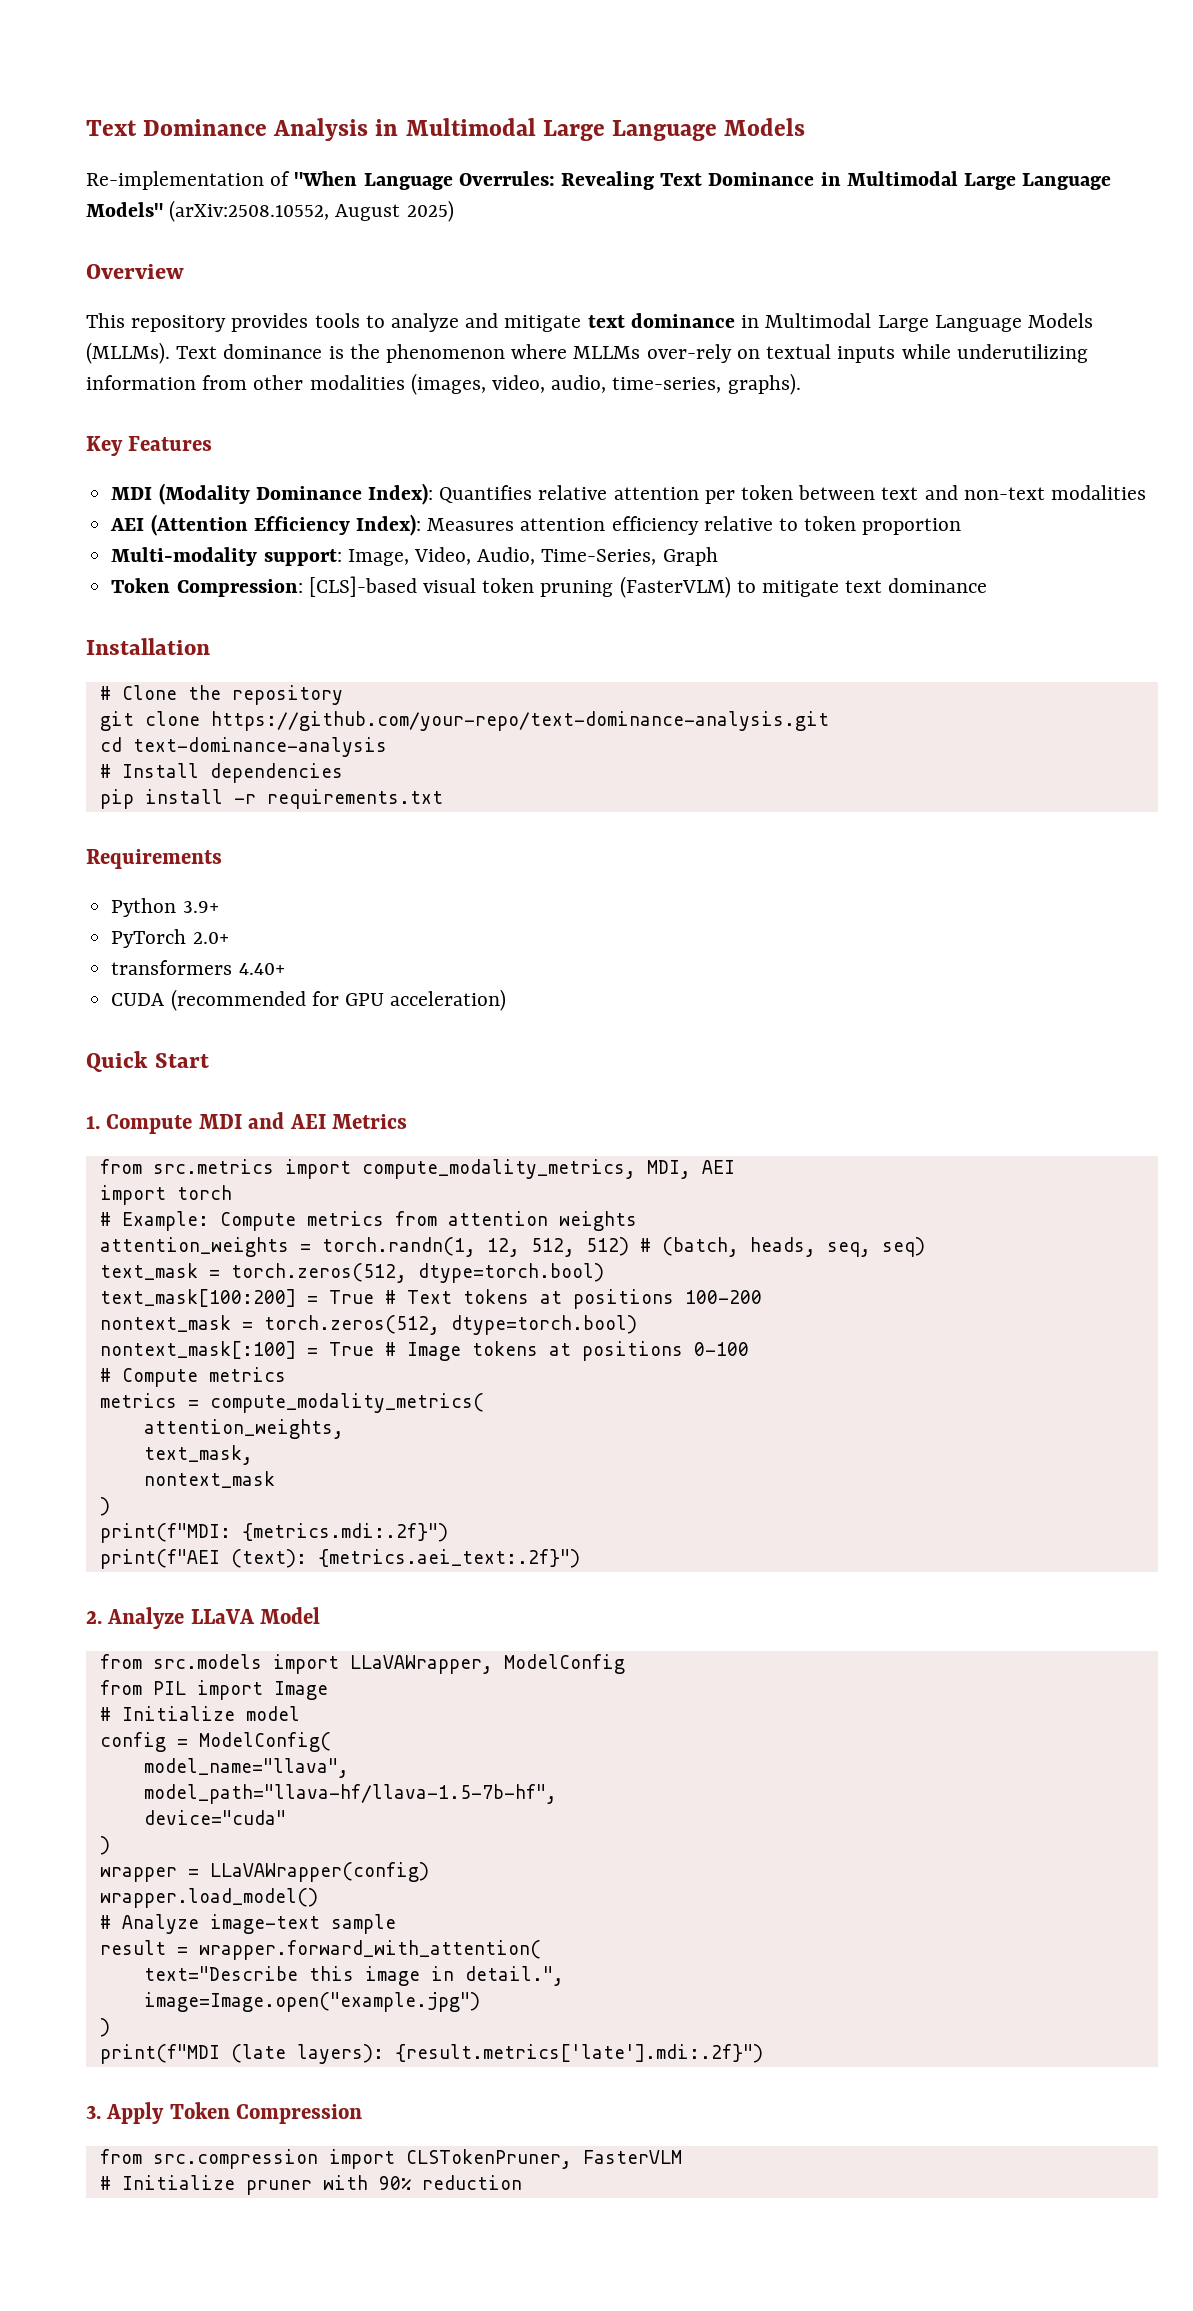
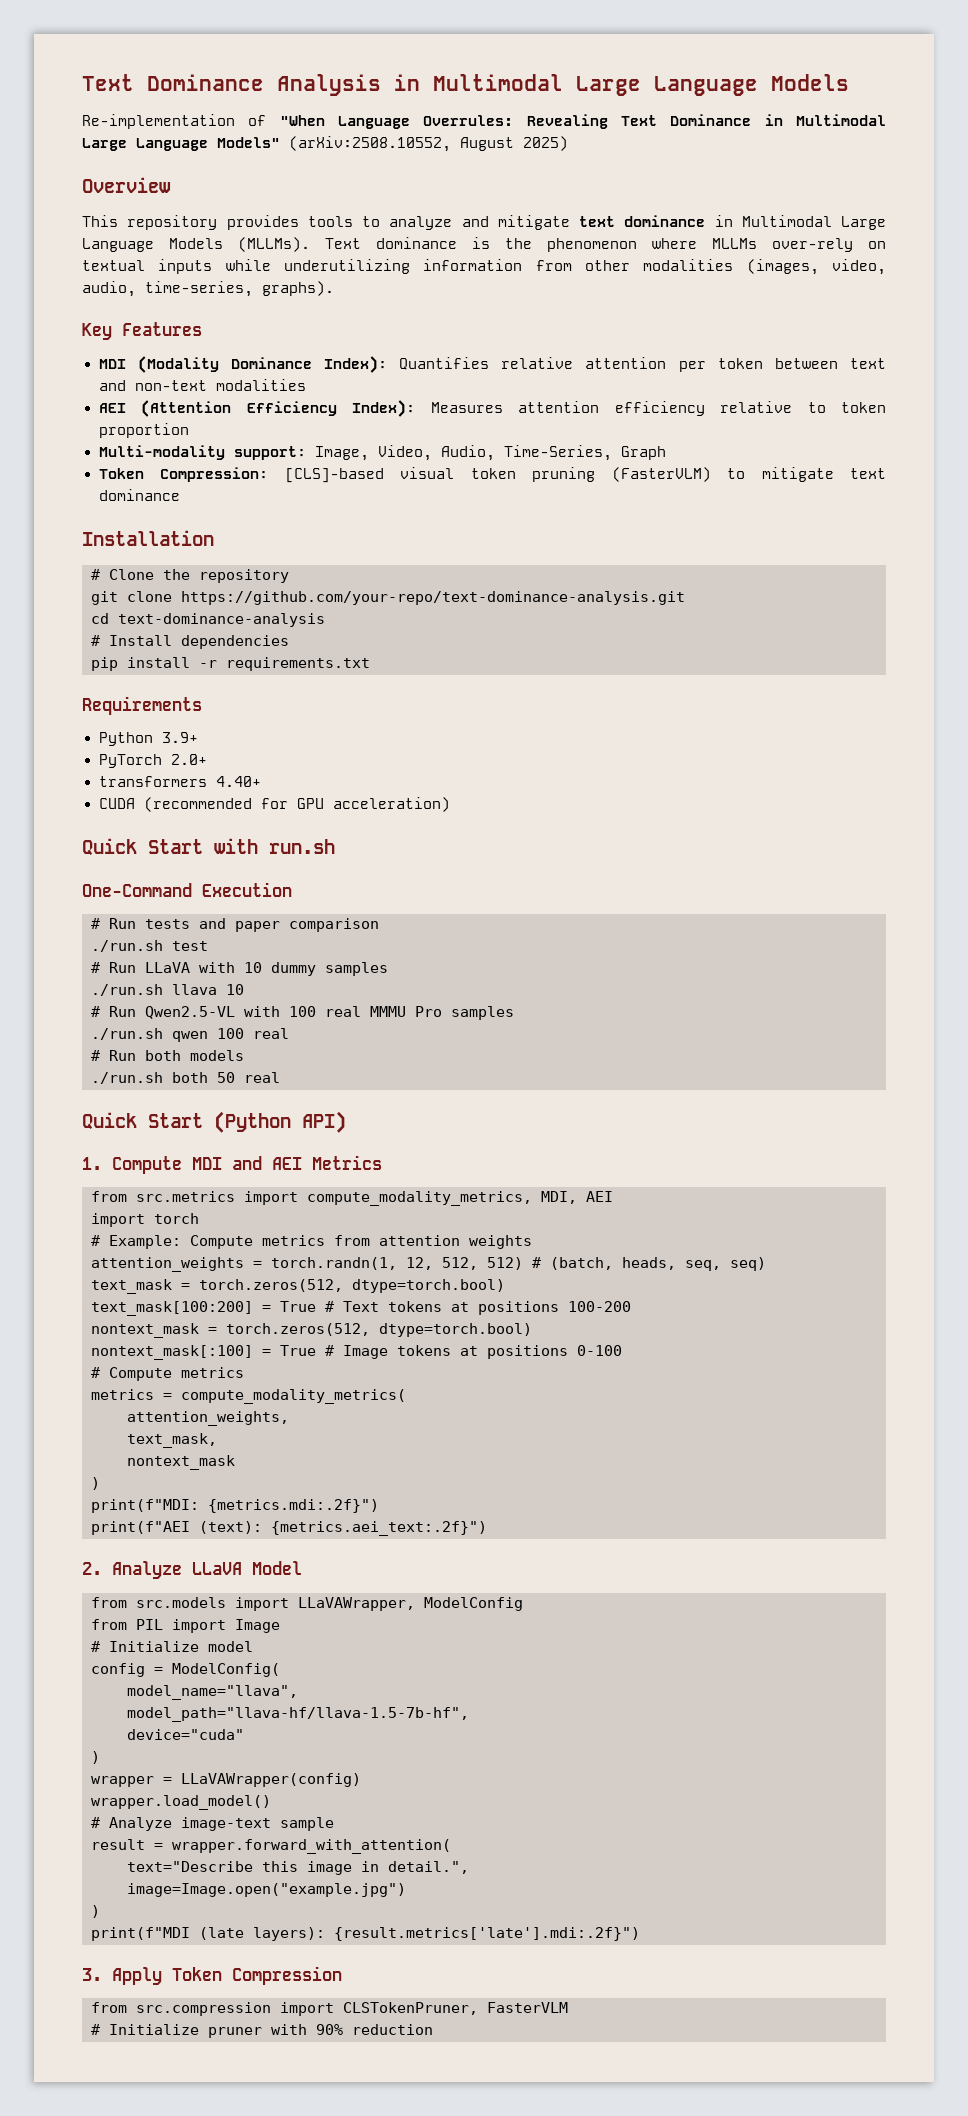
- Quick Start
+ Quick Start with run.sh
+ One-Command Execution
+ # Run tests and paper comparison
+ ./run.sh test
+ # Run LLaVA with 10 dummy samples
+ ./run.sh llava 10
+ # Run Qwen2.5-VL with 100 real MMMU Pro samples
+ ./run.sh qwen 100 real
+ # Run both models
+ ./run.sh both 50 real
+ Quick Start (Python API)

